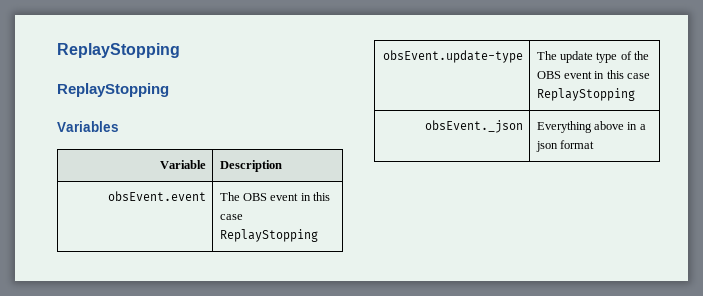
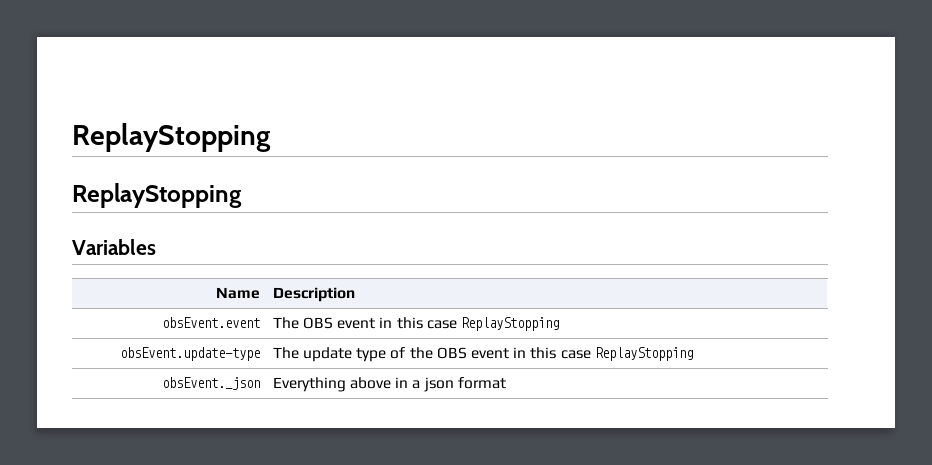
- Variable | Description
+ Name | Description

